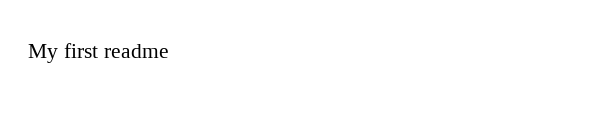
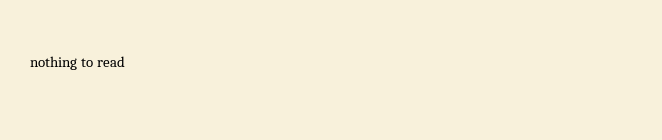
- My first readme
+ nothing to read

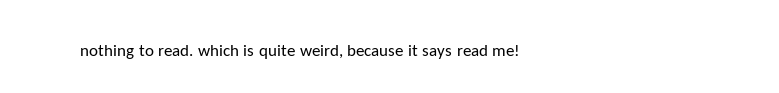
- nothing to read
+ nothing to read. which is quite weird, because it says read me!

